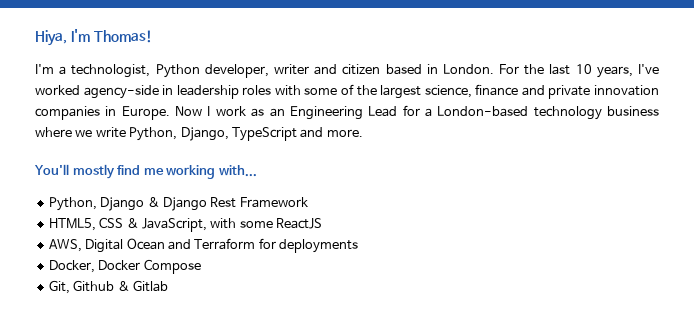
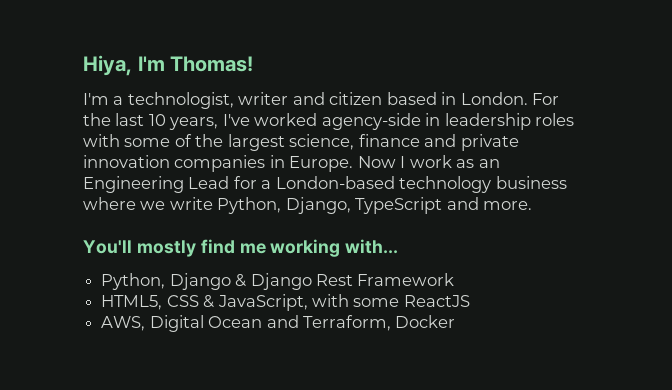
- I'm a technologist, Python developer, writer and citizen based in London.
+ I'm a technologist, writer and citizen based in London.
- AWS, Digital Ocean and Terraform for deployments
- Docker, Docker Compose
- Git, Github & Gitlab
+ AWS, Digital Ocean and Terraform, Docker

